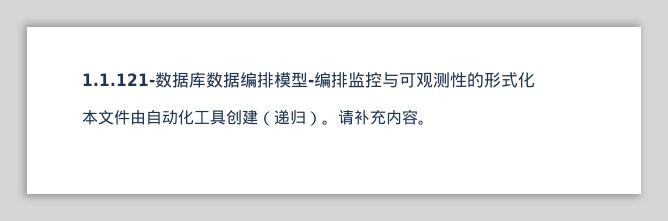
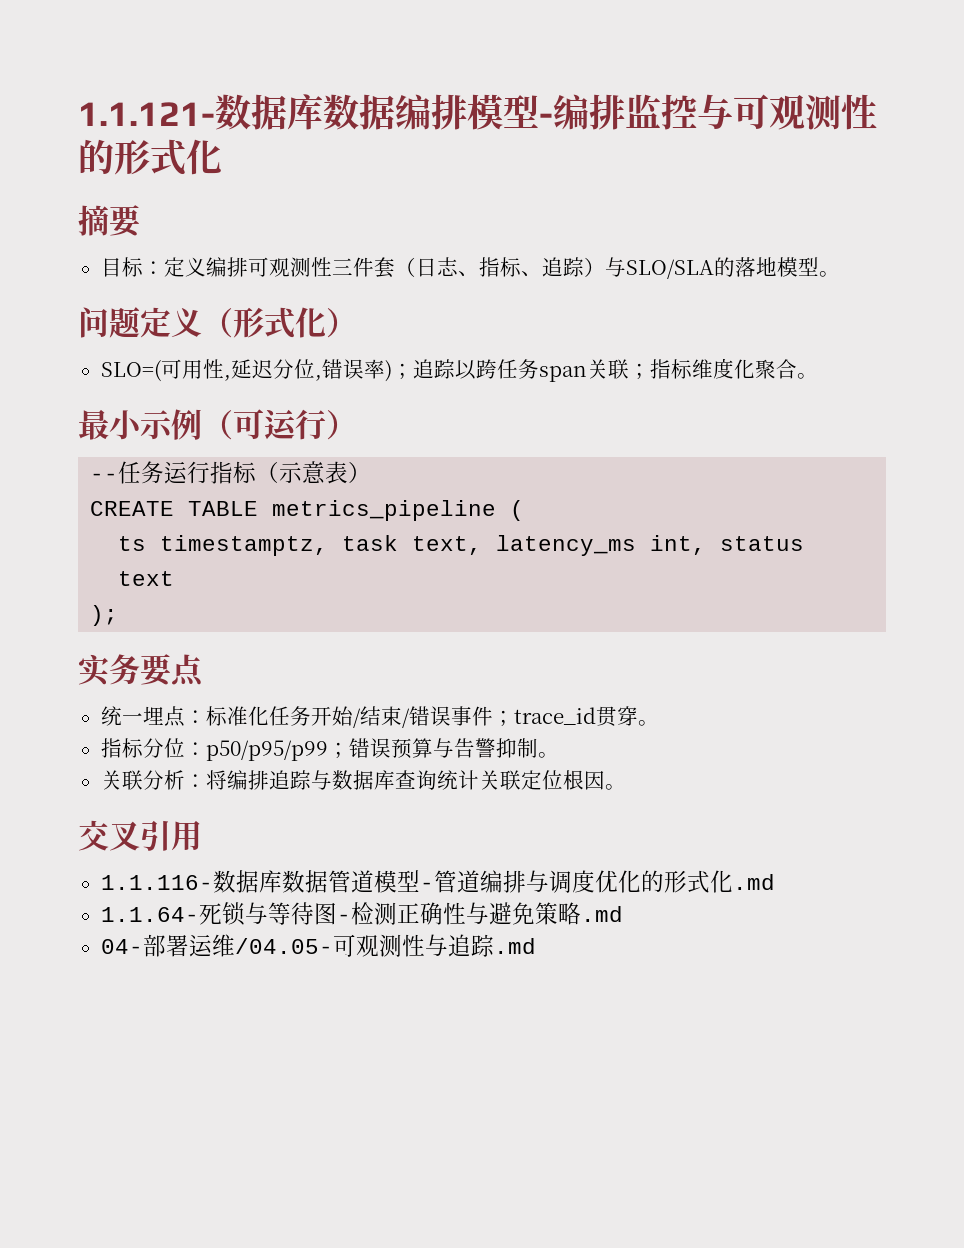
- 本文件由自动化工具创建（递归）。请补充内容。
+ 摘要
+ 目标：定义编排可观测性三件套（日志、指标、追踪）与SLO/SLA的落地模型。
+ 问题定义（形式化）
+ SLO=(可用性,延迟分位,错误率)；追踪以跨任务span关联；指标维度化聚合。
+ 最小示例（可运行）
+ --任务运行指标（示意表）
+ CREATE TABLE metrics_pipeline (
+ ts timestamptz, task text, latency_ms int, status text
+ );
+ 实务要点
+ 统一埋点：标准化任务开始/结束/错误事件；trace_id贯穿。
+ 指标分位：p50/p95/p99；错误预算与告警抑制。
+ 关联分析：将编排追踪与数据库查询统计关联定位根因。
+ 交叉引用
+ 1.1.116-数据库数据管道模型-管道编排与调度优化的形式化.md
+ 1.1.64-死锁与等待图-检测正确性与避免策略.md
+ 04-部署运维/04.05-可观测性与追踪.md

